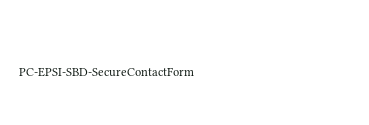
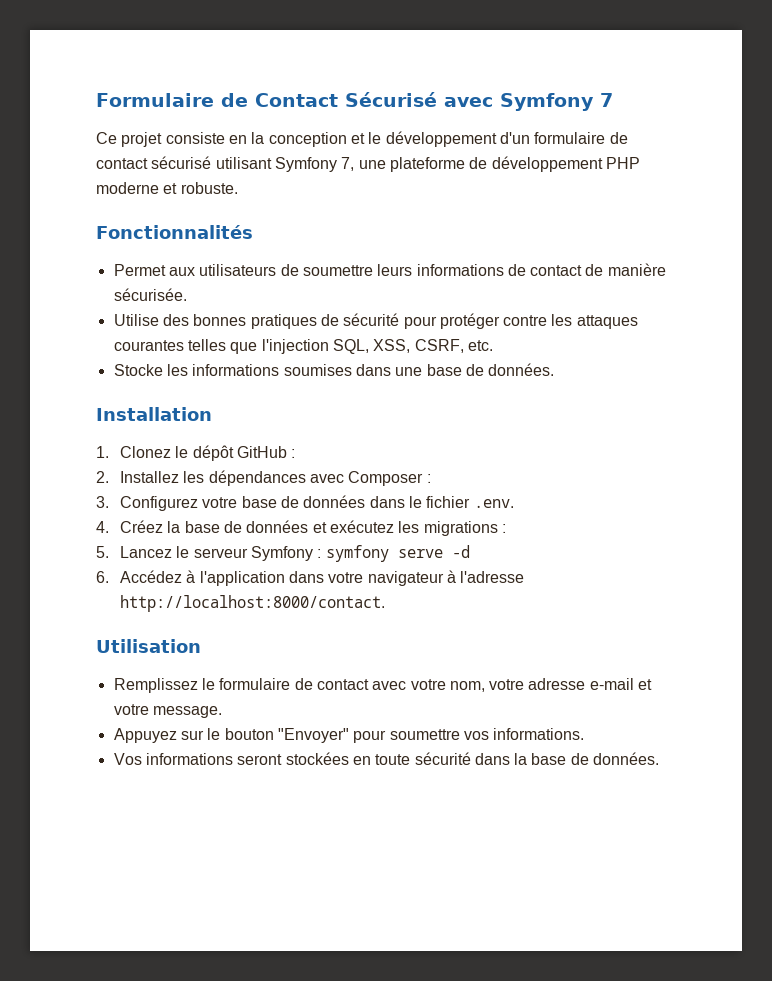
- PC-EPSI-SBD-SecureContactForm
+ Formulaire de Contact Sécurisé avec Symfony 7
+ Ce projet consiste en la conception et le développement d'un formulaire de contact sécurisé utilisant Symfony 7, une plateforme de développement PHP moderne et robuste.
+ Fonctionnalités
+ Permet aux utilisateurs de soumettre leurs informations de contact de manière sécurisée.
+ Utilise des bonnes pratiques de sécurité pour protéger contre les attaques courantes telles que l'injection SQL, XSS, CSRF, etc.
+ Stocke les informations soumises dans une base de données.
+ Installation
+ 1. Clonez le dépôt GitHub :
+ 2. Installez les dépendances avec Composer :
+ 3. Configurez votre base de données dans le fichier .env.
+ 4. Créez la base de données et exécutez les migrations :
+ 5. Lancez le serveur Symfony : symfony serve -d
+ 6. Accédez à l'application dans votre navigateur à l'adresse http://localhost:8000/contact.
+ Utilisation
+ Remplissez le formulaire de contact avec votre nom, votre adresse e-mail et votre message.
+ Appuyez sur le bouton "Envoyer" pour soumettre vos informations.
+ Vos informations seront stockées en toute sécurité dans la base de données.

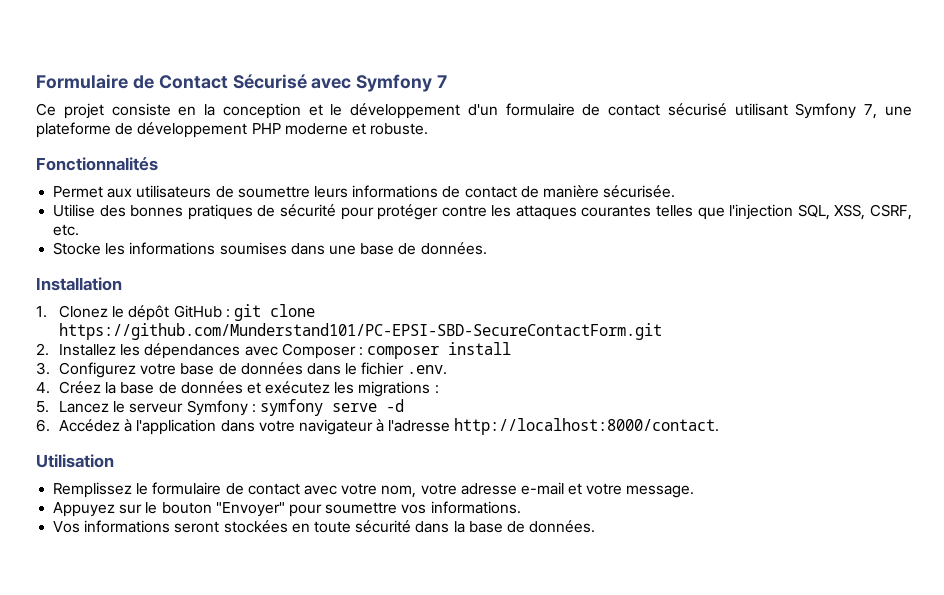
- 1. Clonez le dépôt GitHub :
+ 1. Clonez le dépôt GitHub : git clone https://github.com/Munderstand101/PC-EPSI-SBD-SecureContactForm.git
- 2. Installez les dépendances avec Composer :
+ 2. Installez les dépendances avec Composer : composer install

